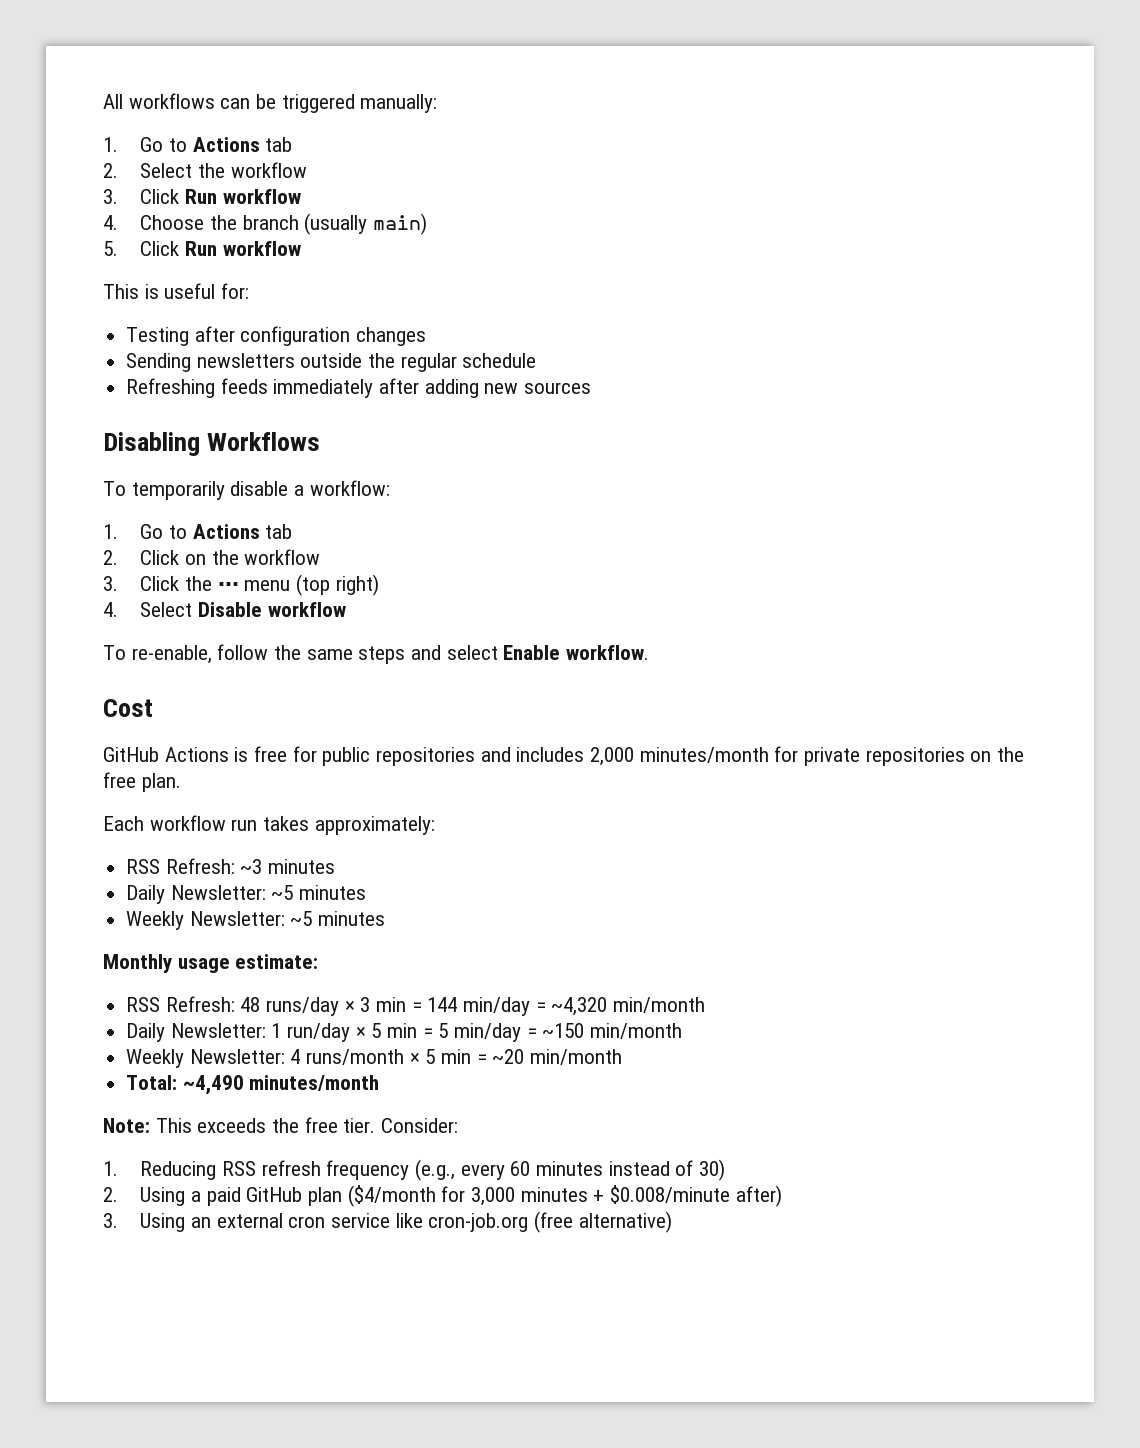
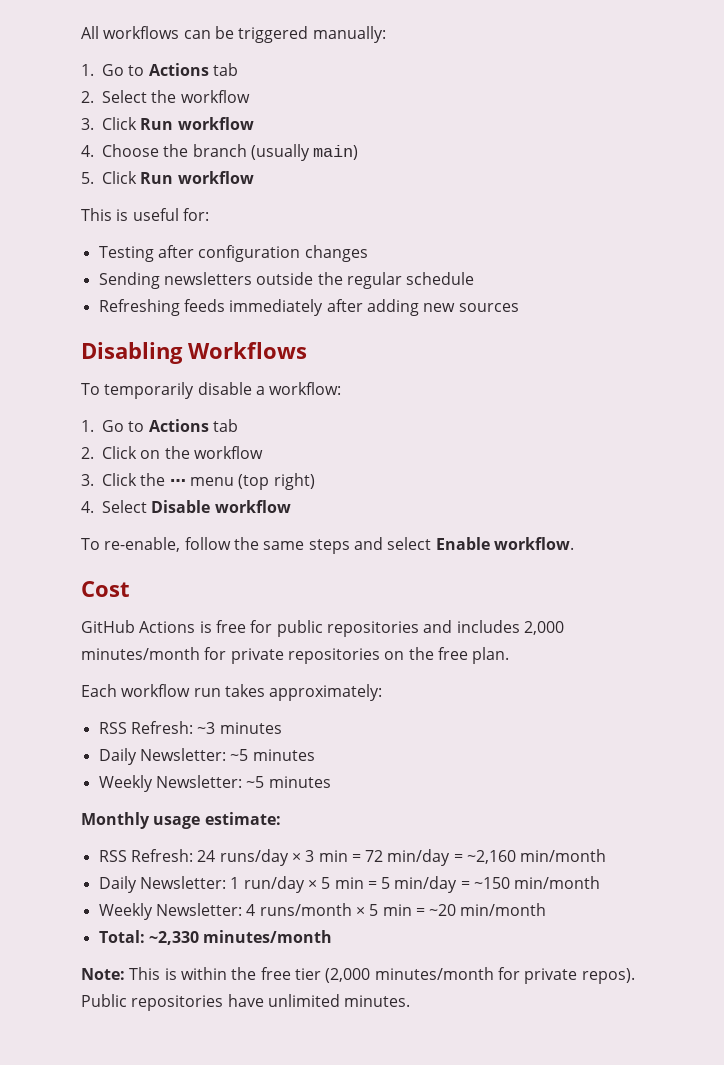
- RSS Refresh: 48 runs/day × 3 min = 144 min/day = ~4,320 min/month
+ RSS Refresh: 24 runs/day × 3 min = 72 min/day = ~2,160 min/month
- Total: ~4,490 minutes/month
+ Total: ~2,330 minutes/month
- Note: This exceeds the free tier. Consider:
- 1. Reducing RSS refresh frequency (e.g., every 60 minutes instead of 30)
- 2. Using a paid GitHub plan ($4/month for 3,000 minutes + $0.008/minute after)
- 3. Using an external cron service like cron-job.org (free alternative)
+ Note: This is within the free tier (2,000 minutes/month for private repos). Public repositories have unlimited minutes.

